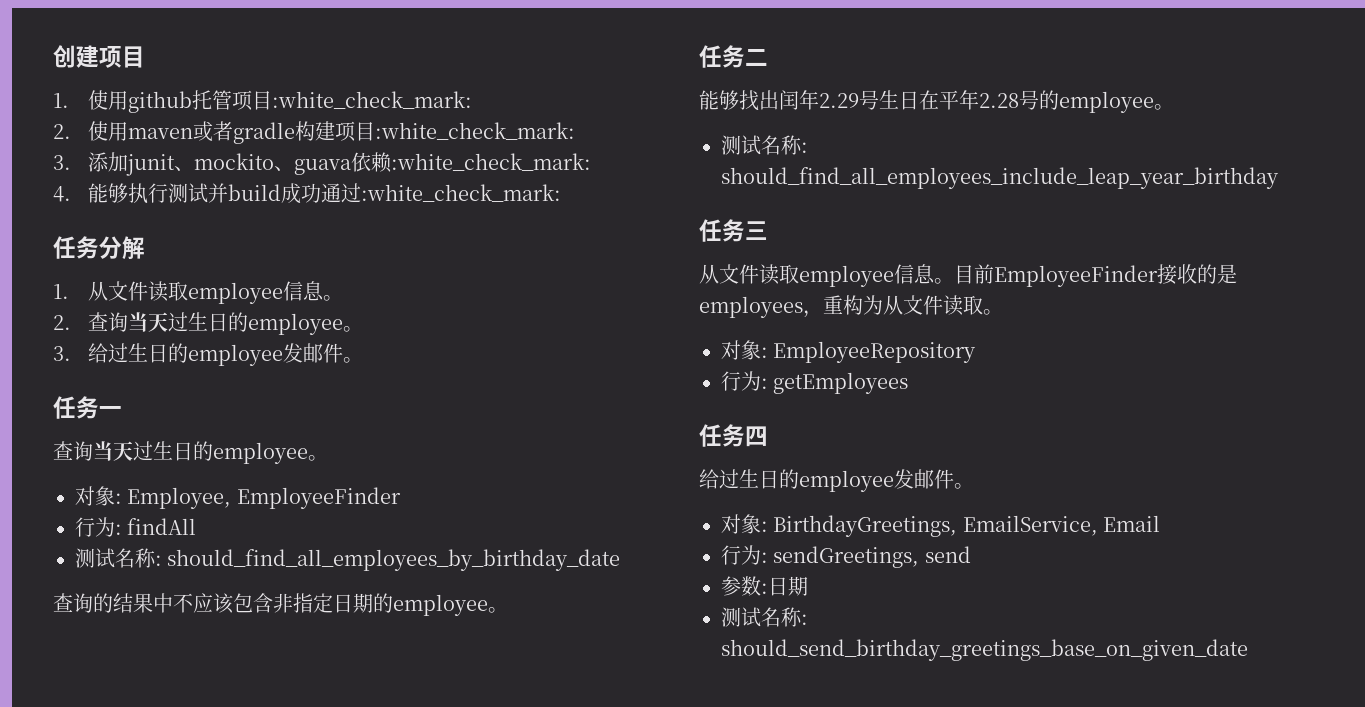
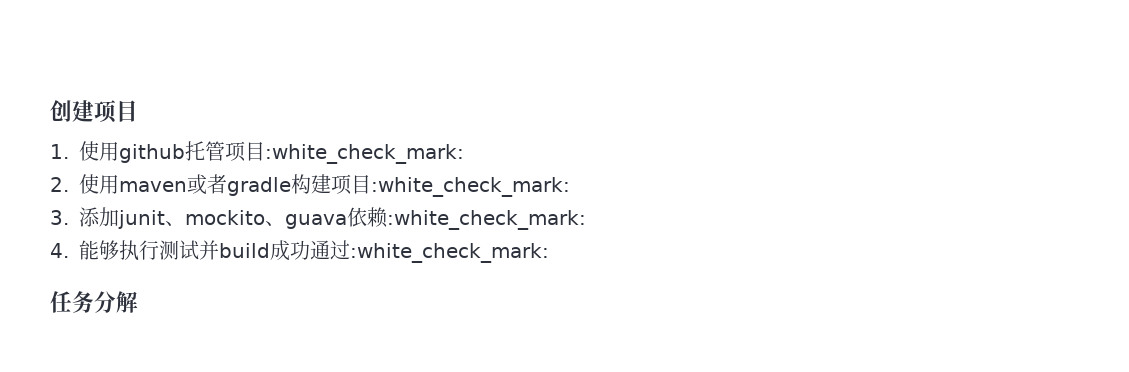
- 1.从文件读取employee信息。
- 2.查询当天过生日的employee。
- 3.给过生日的employee发邮件。
- 任务一
- 查询当天过生日的employee。
- 对象: Employee, EmployeeFinder
- 行为: findAll
- 测试名称: should_find_all_employees_by_birthday_date
- 查询的结果中不应该包含非指定日期的employee。
- 任务二
- 能够找出闰年2.29号生日在平年2.28号的employee。
- 测试名称: should_find_all_employees_include_leap_year_birthday
- 任务三
- 从文件读取employee信息。目前EmployeeFinder接收的是employees，重构为从文件读取。
- 对象: EmployeeRepository
- 行为: getEmployees
- 任务四
- 给过生日的employee发邮件。
- 对象: BirthdayGreetings, EmailService, Email
- 行为: sendGreetings, send
- 参数:日期
- 测试名称: should_send_birthday_greetings_base_on_given_date

